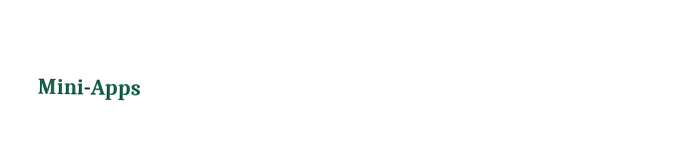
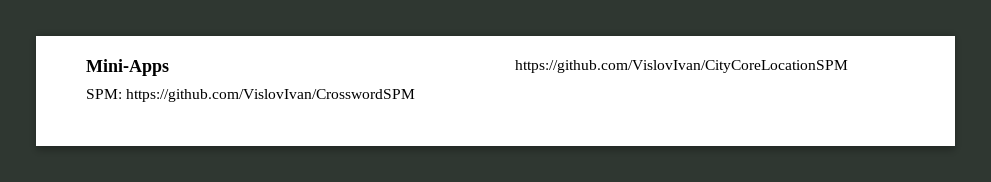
+ SPM: https://github.com/VislovIvan/CrosswordSPM https://github.com/VislovIvan/CityCoreLocationSPM

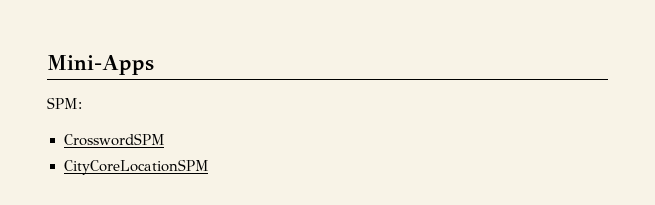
- SPM: https://github.com/VislovIvan/CrosswordSPM https://github.com/VislovIvan/CityCoreLocationSPM
+ SPM:
+ CrosswordSPM
+ CityCoreLocationSPM

